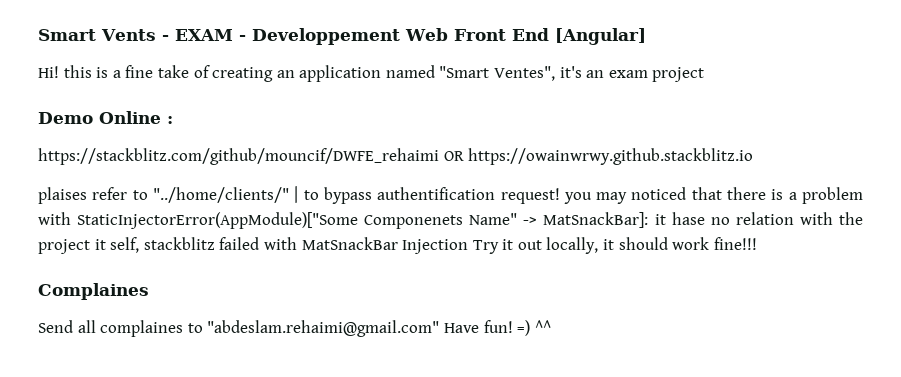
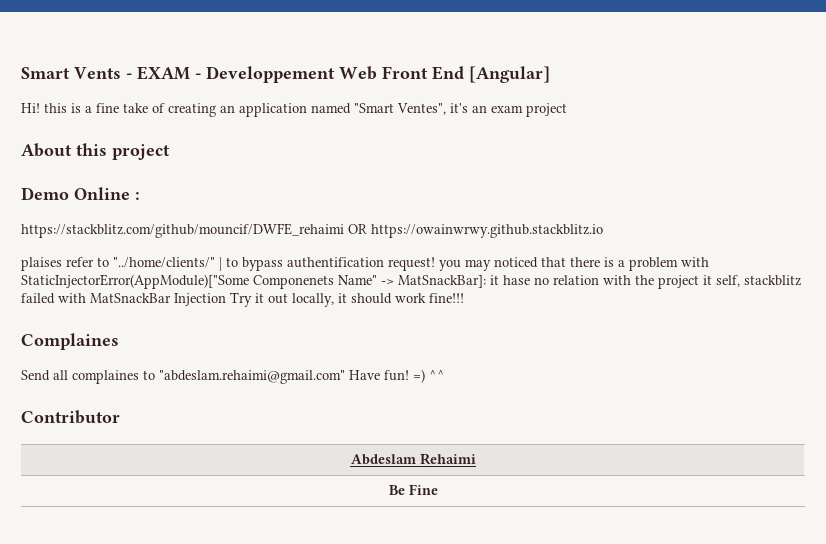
+ About this project
+ Contributor
+ Abdeslam Rehaimi
+ Be Fine

